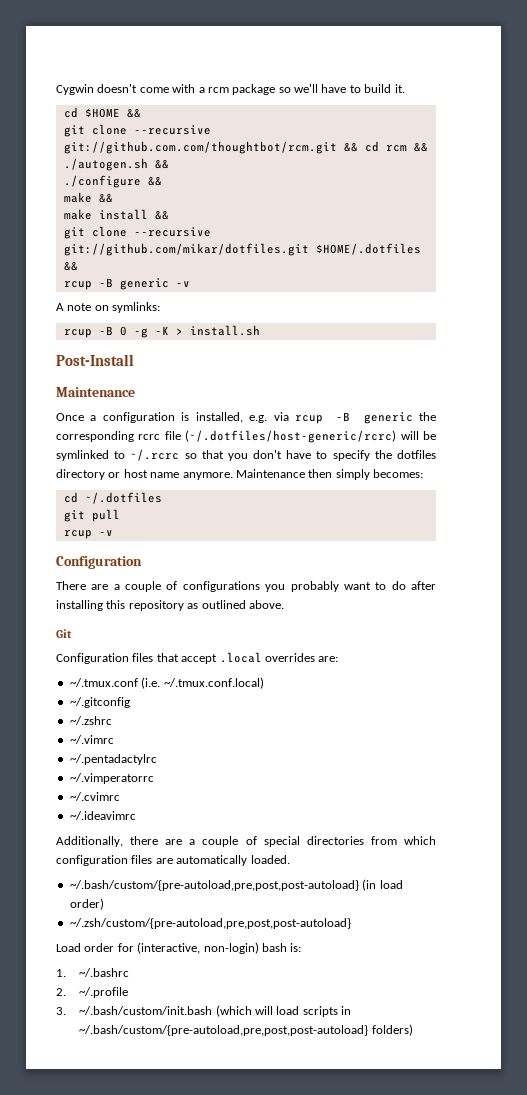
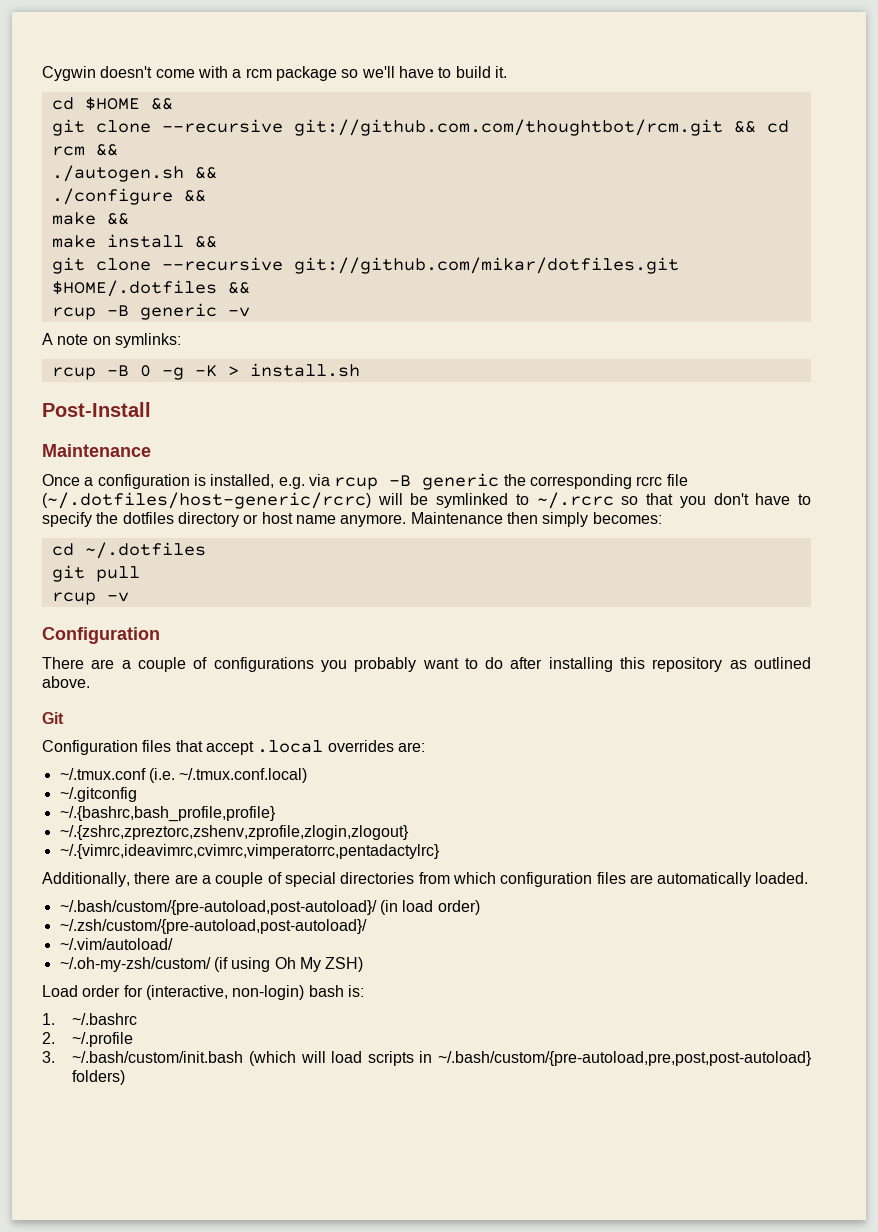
- ~/.zshrc
- ~/.vimrc
- ~/.pentadactylrc
- ~/.vimperatorrc
- ~/.cvimrc
- ~/.ideavimrc
+ ~/.{bashrc,bash_profile,profile}
+ ~/.{zshrc,zpreztorc,zshenv,zprofile,zlogin,zlogout}
+ ~/.{vimrc,ideavimrc,cvimrc,vimperatorrc,pentadactylrc}
- ~/.bash/custom/{pre-autoload,pre,post,post-autoload} (in load order)
+ ~/.bash/custom/{pre-autoload,post-autoload}/ (in load order)
- ~/.zsh/custom/{pre-autoload,pre,post,post-autoload}
+ ~/.zsh/custom/{pre-autoload,post-autoload}/
+ ~/.vim/autoload/
+ ~/.oh-my-zsh/custom/ (if using Oh My ZSH)

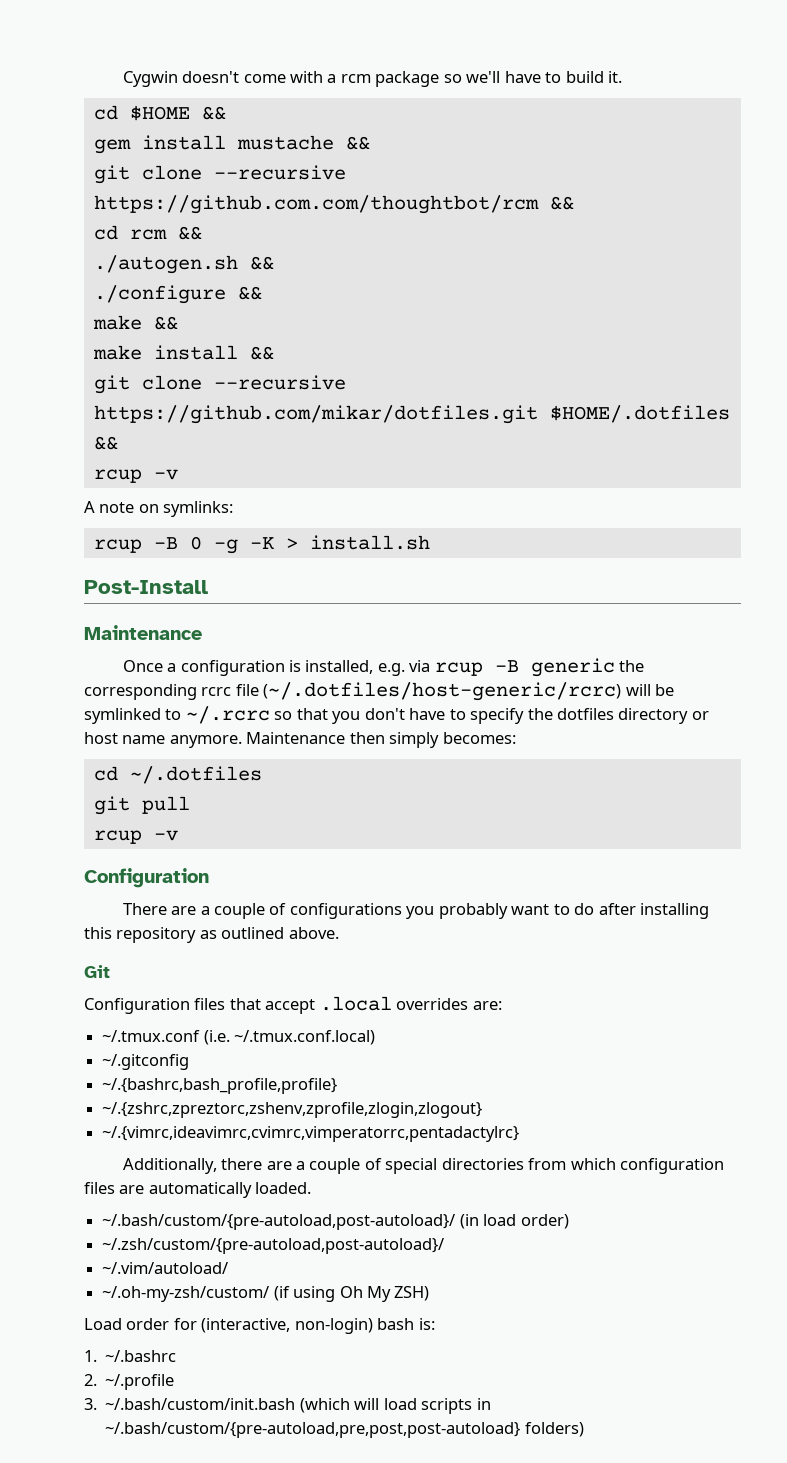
- git clone --recursive git://github.com.com/thoughtbot/rcm.git && cd rcm &&
+ gem install mustache &&
+ git clone --recursive https://github.com.com/thoughtbot/rcm &&
+ cd rcm &&
- git clone --recursive git://github.com/mikar/dotfiles.git $HOME/.dotfiles &&
- rcup -B generic -v
+ git clone --recursive https://github.com/mikar/dotfiles.git $HOME/.dotfiles &&
+ rcup -v

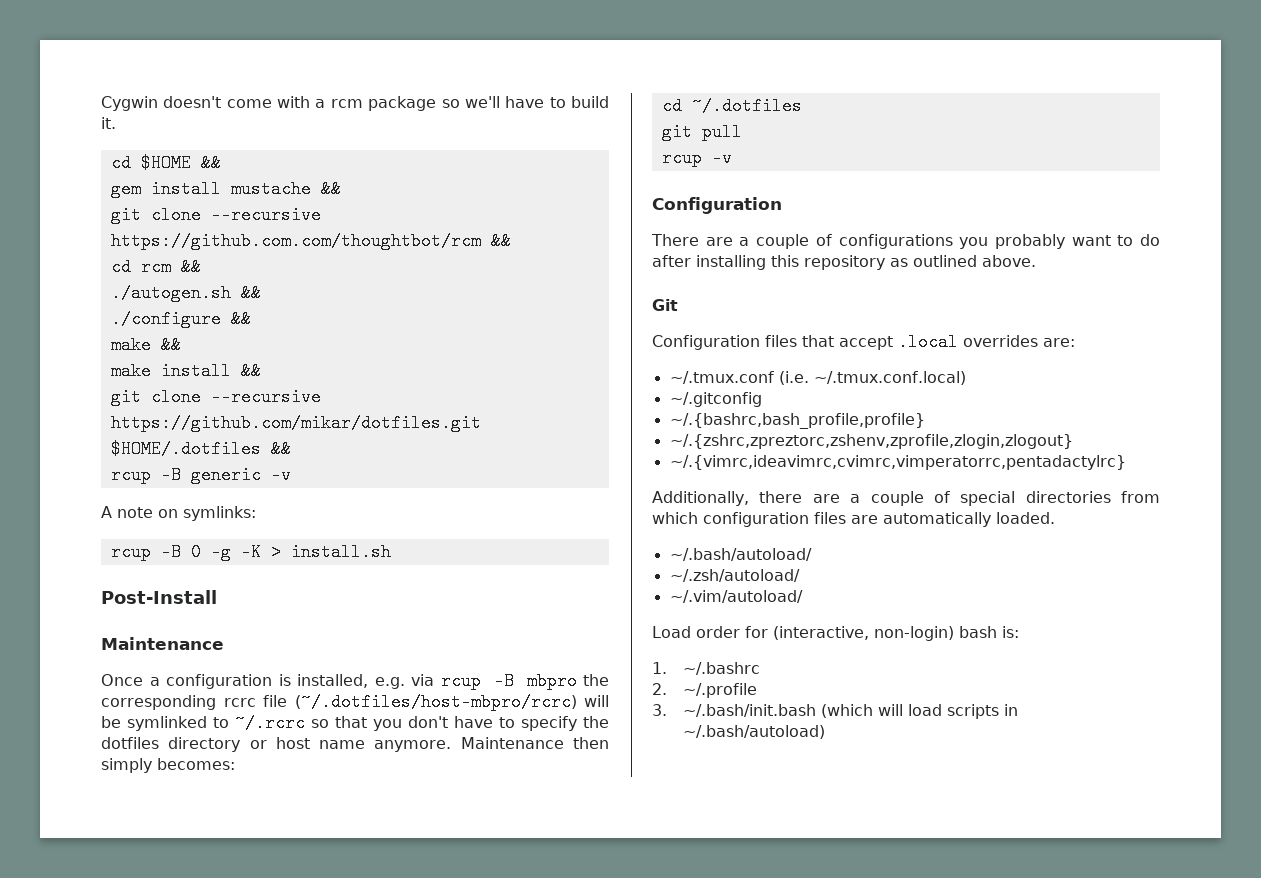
  git clone --recursive https://github.com/mikar/dotfiles.git $HOME/.dotfiles &&
- rcup -v
+ rcup -B generic -v
- Once a configuration is installed, e.g. via rcup -B generic the corresponding rcrc file (~/.dotfiles/host-generic/rcrc) will be symlinked to ~/.rcrc so that you don't have to specify the dotfiles directory or host name anymore.
+ Once a configuration is installed, e.g. via rcup -B mbpro the corresponding rcrc file (~/.dotfiles/host-mbpro/rcrc) will be symlinked to ~/.rcrc so that you don't have to specify the dotfiles directory or host name anymore.
- ~/.bash/custom/{pre-autoload,post-autoload}/ (in load order)
- ~/.zsh/custom/{pre-autoload,post-autoload}/
+ ~/.bash/autoload/
+ ~/.zsh/autoload/
  ~/.vim/autoload/
- ~/.oh-my-zsh/custom/ (if using Oh My ZSH)
- 3. ~/.bash/custom/init.bash (which will load scripts in ~/.bash/custom/{pre-autoload,pre,post,post-autoload} folders)
+ 3. ~/.bash/init.bash (which will load scripts in ~/.bash/autoload)

